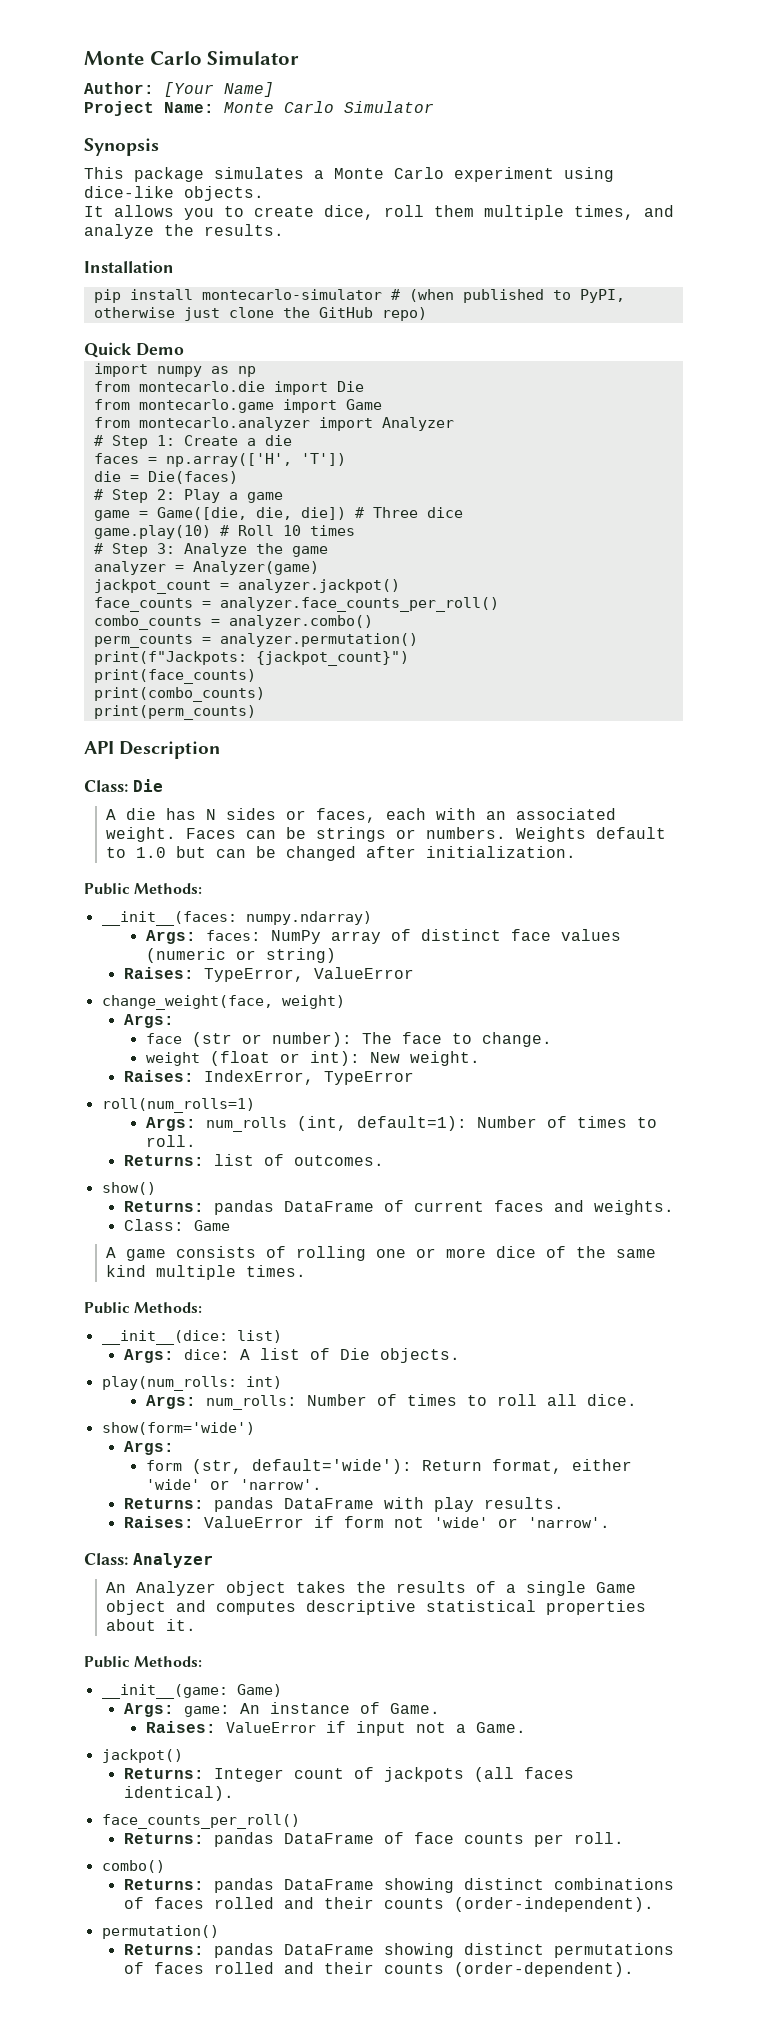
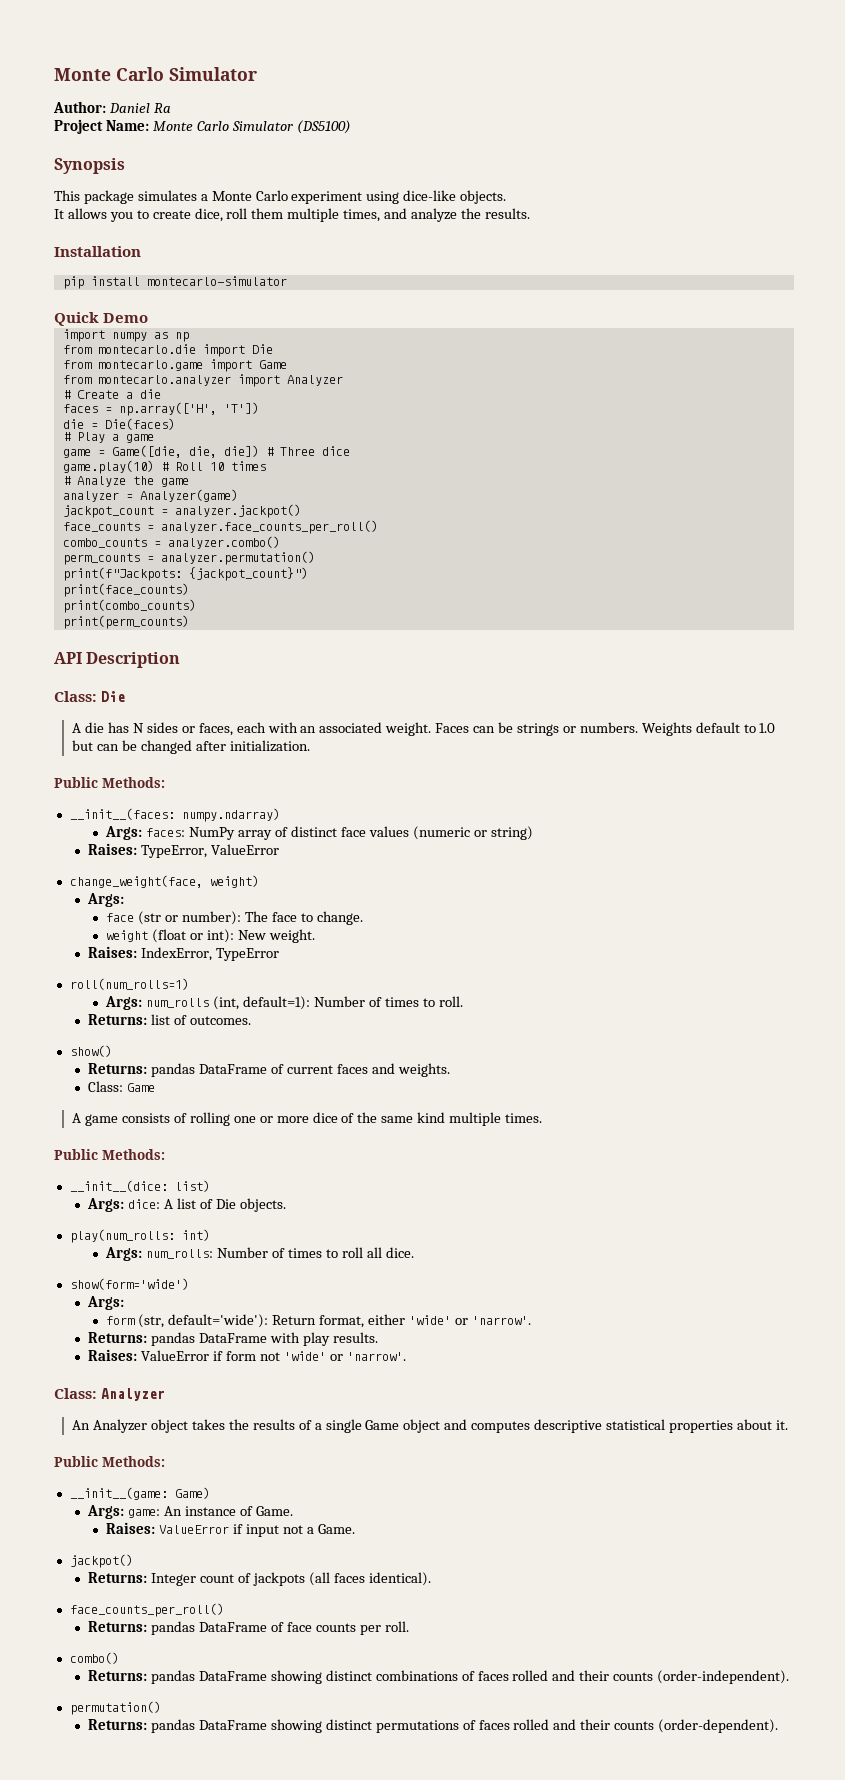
- Author: [Your Name]
+ Author: Daniel Ra
- Project Name: Monte Carlo Simulator
+ Project Name: Monte Carlo Simulator (DS5100)
- pip install montecarlo-simulator # (when published to PyPI, otherwise just clone the GitHub repo)
+ pip install montecarlo-simulator
- # Step 1: Create a die
+ # Create a die
- # Step 2: Play a game
+ # Play a game
- # Step 3: Analyze the game
+ # Analyze the game

